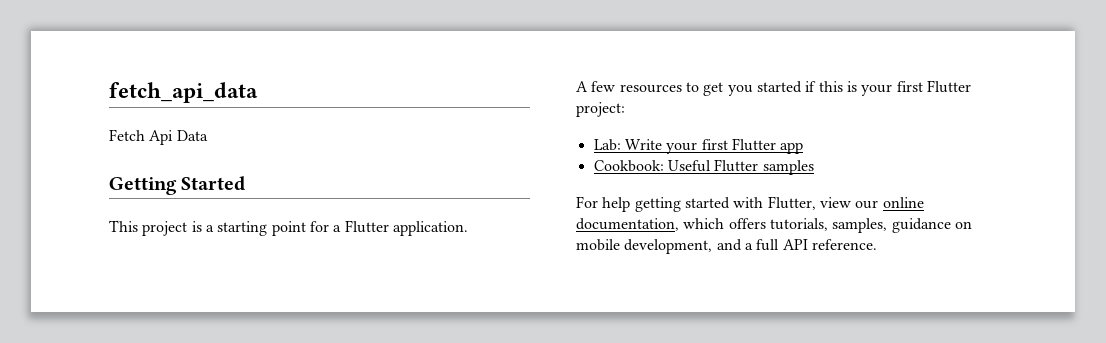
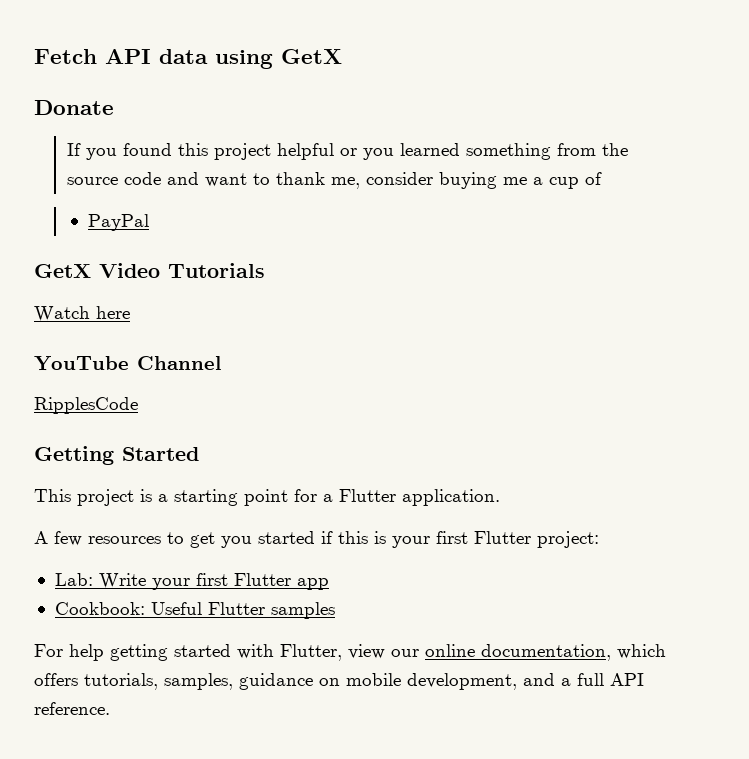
- fetch_api_data
- Fetch Api Data
+ Fetch API data using GetX
+ Donate
+ If you found this project helpful or you learned something from the source code and want to thank me, consider buying me a cup of
+ PayPal
+ GetX Video Tutorials
+ Watch here
+ YouTube Channel
+ RipplesCode

